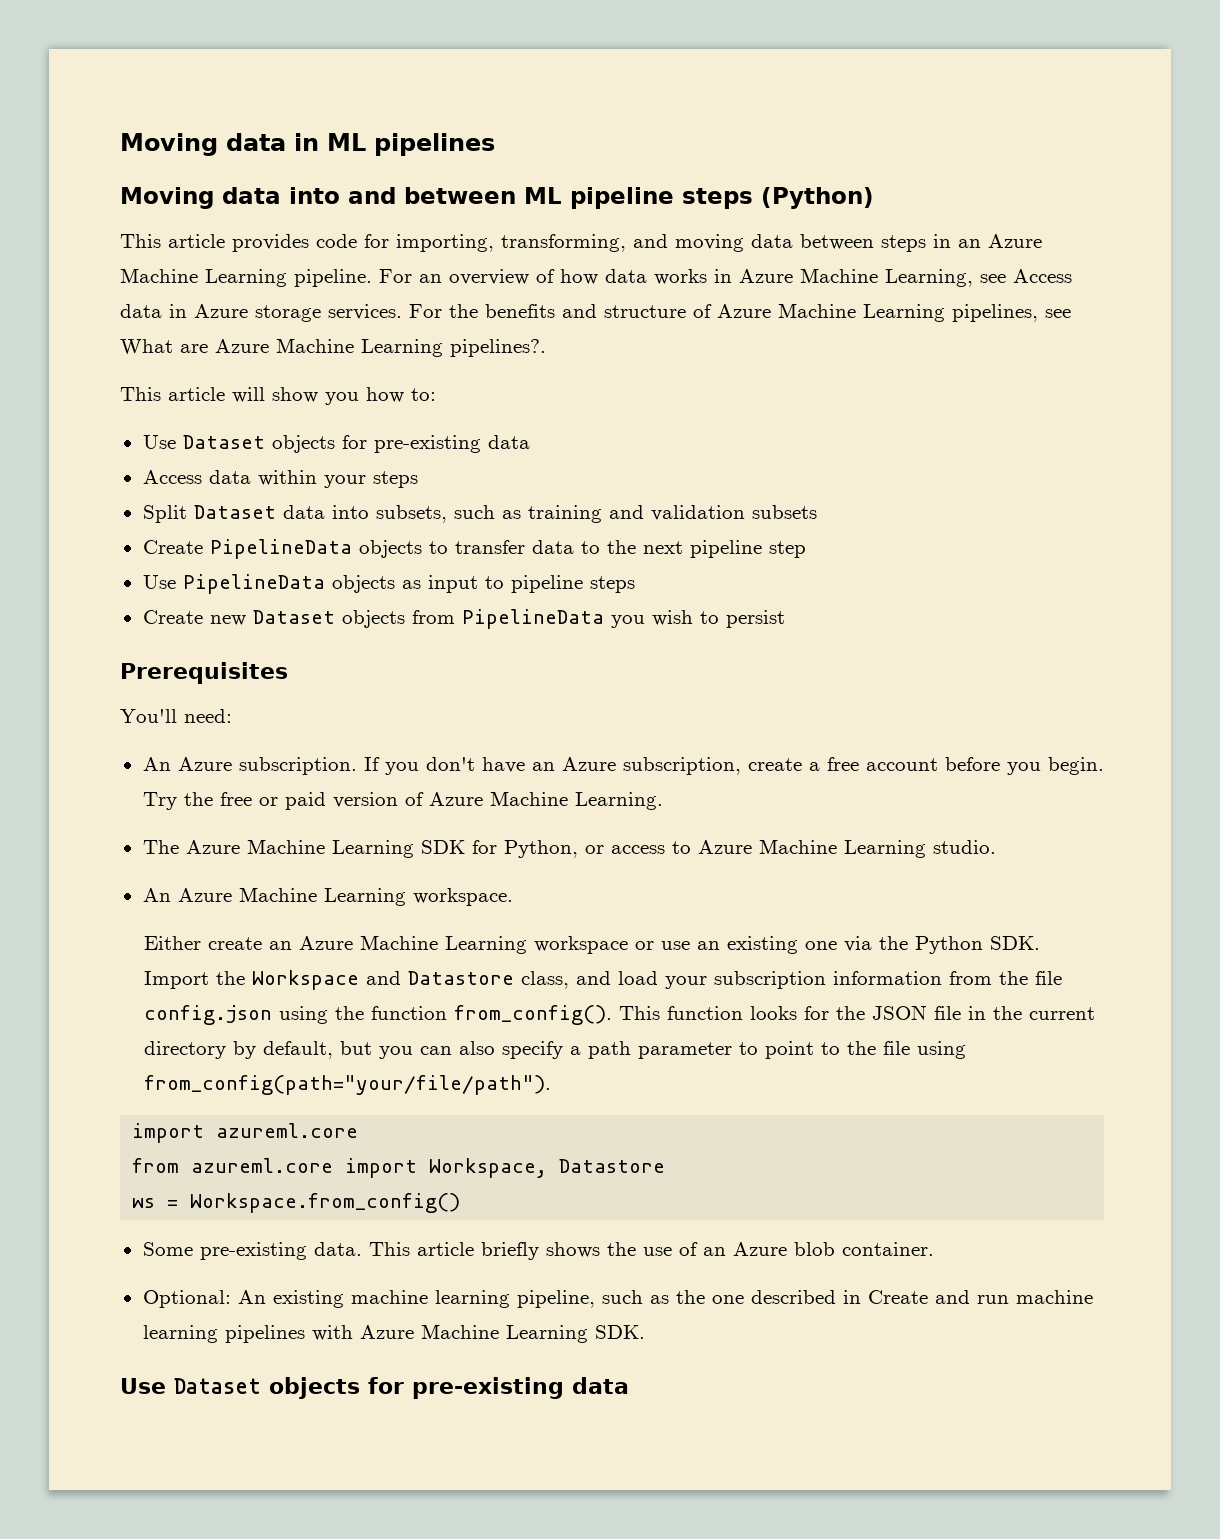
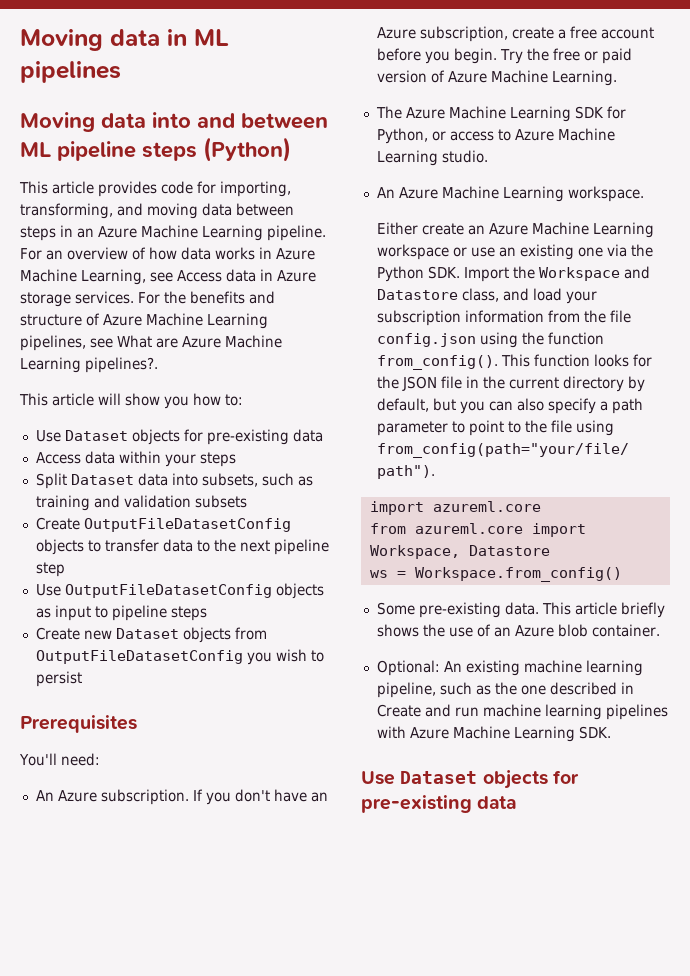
- Create PipelineData objects to transfer data to the next pipeline step
+ Create OutputFileDatasetConfig objects to transfer data to the next pipeline step
- Use PipelineData objects as input to pipeline steps
+ Use OutputFileDatasetConfig objects as input to pipeline steps
- Create new Dataset objects from PipelineData you wish to persist
+ Create new Dataset objects from OutputFileDatasetConfig you wish to persist

